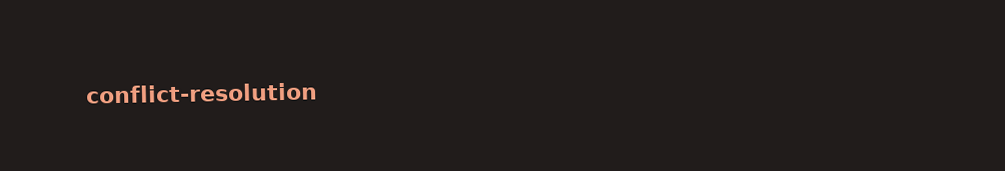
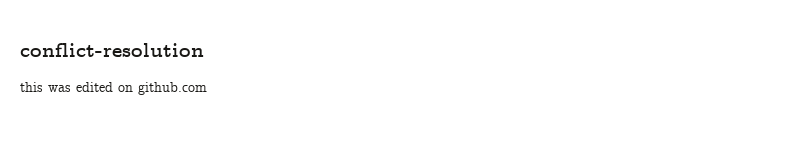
+ this was edited on github.com

